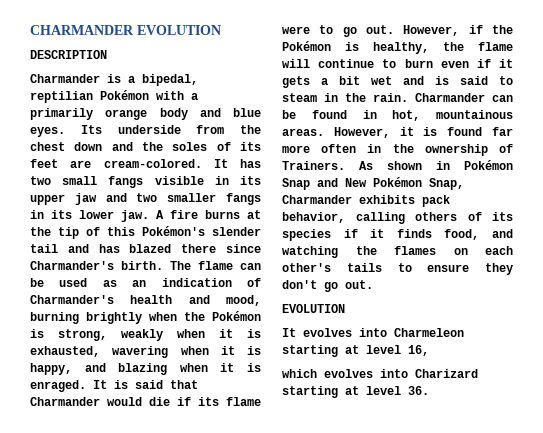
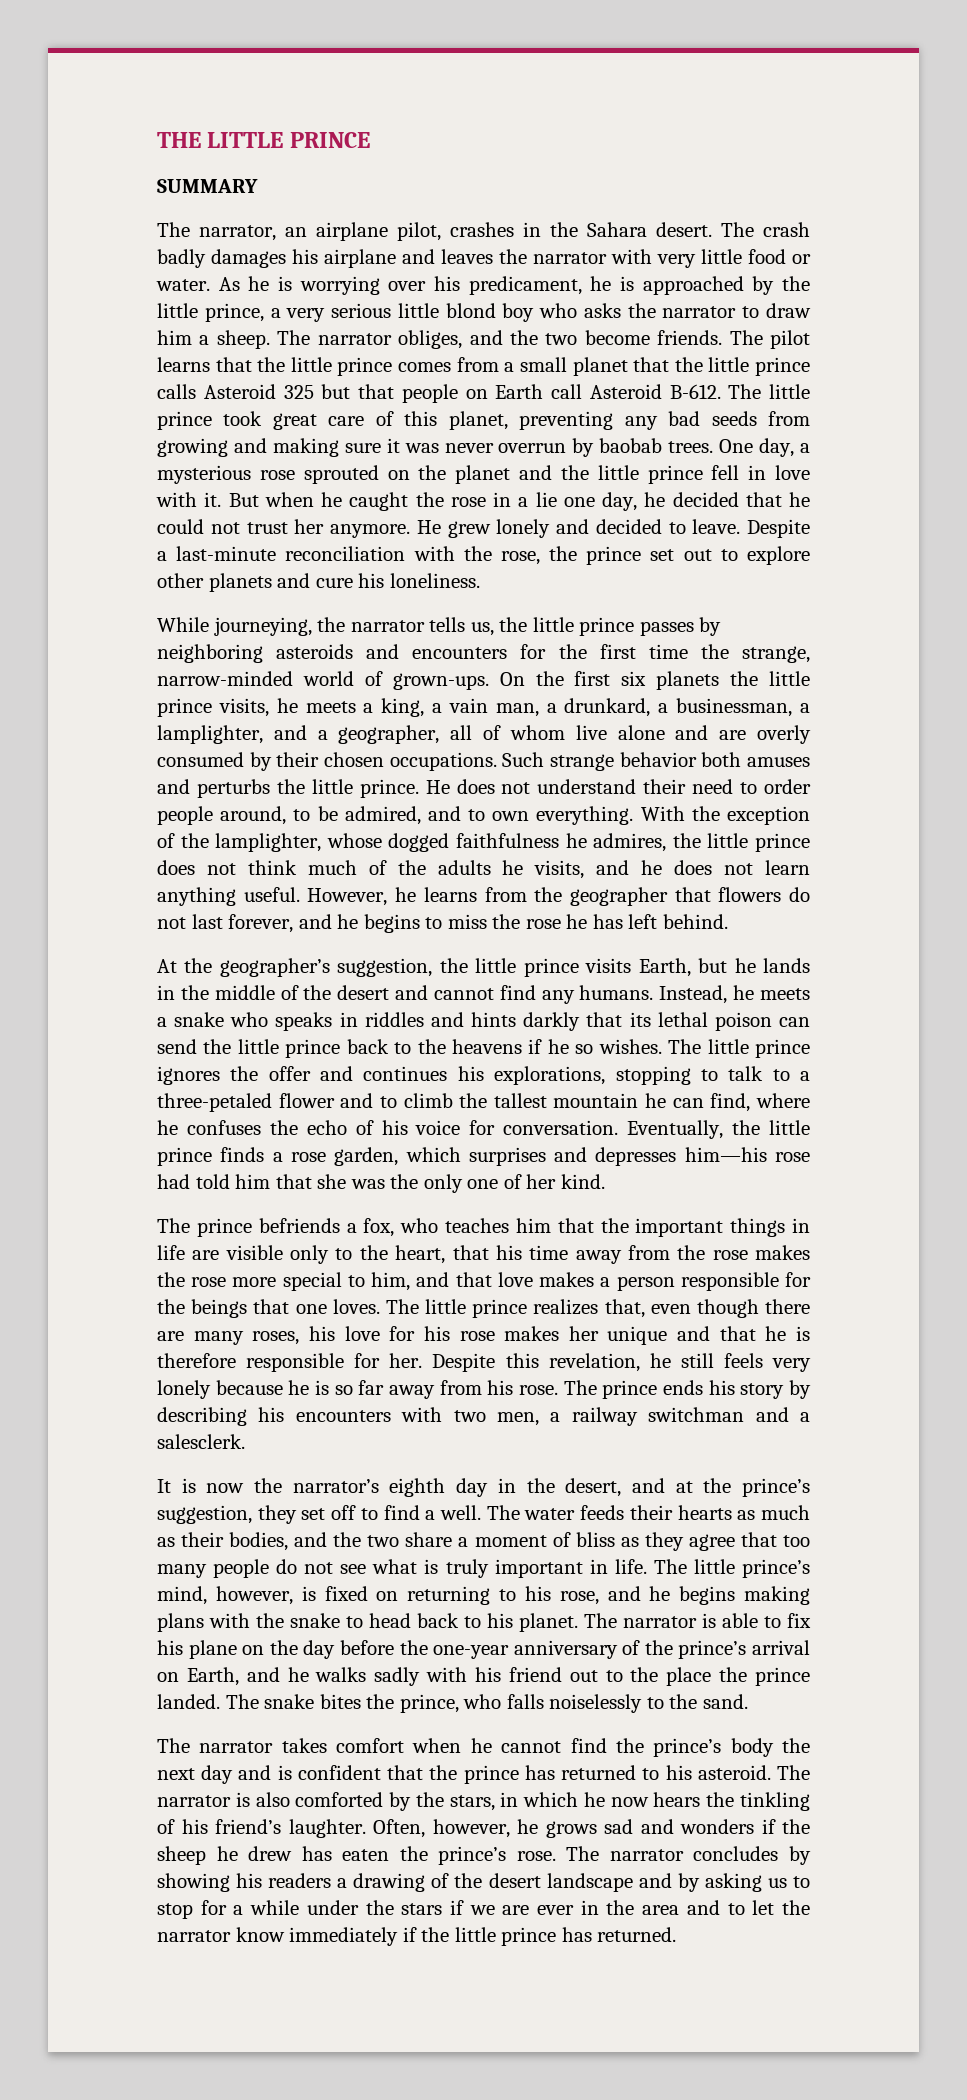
- CHARMANDER EVOLUTION
- DESCRIPTION
- Charmander is a bipedal, reptilian Pokémon with a primarily orange body and blue eyes. Its underside from the chest down and the soles of its feet are cream-colored. It has two small fangs visible in its upper jaw and two smaller fangs in its lower jaw. A fire burns at the tip of this Pokémon's slender tail and has blazed there since Charmander's birth. The flame can be used as an indication of Charmander's health and mood, burning brightly when the Pokémon is strong, weakly when it is exhausted, wavering when it is happy, and blazing when it is enraged. It is said that Charmander would die if its flame were to go out. However, if the Pokémon is healthy, the flame will continue to burn even if it gets a bit wet and is said to steam in the rain. Charmander can be found in hot, mountainous areas. However, it is found far more often in the ownership of Trainers. As shown in Pokémon Snap and New Pokémon Snap, Charmander exhibits pack behavior, calling others of its species if it finds food, and watching the flames on each other's tails to ensure they don't go out.
- EVOLUTION
- It evolves into Charmeleon starting at level 16,
- which evolves into Charizard starting at level 36.
+ THE LITTLE PRINCE
+ SUMMARY
+ The narrator, an airplane pilot, crashes in the Sahara desert. The crash badly damages his airplane and leaves the narrator with very little food or water. As he is worrying over his predicament, he is approached by the little prince, a very serious little blond boy who asks the narrator to draw him a sheep. The narrator obliges, and the two become friends. The pilot learns that the little prince comes from a small planet that the little prince calls Asteroid 325 but that people on Earth call Asteroid B-612. The little prince took great care of this planet, preventing any bad seeds from growing and making sure it was never overrun by baobab trees. One day, a mysterious rose sprouted on the planet and the little prince fell in love with it. But when he caught the rose in a lie one day, he decided that he could not trust her anymore. He grew lonely and decided to leave. Despite a last-minute reconciliation with the rose, the prince set out to explore other planets and cure his loneliness.
+ While journeying, the narrator tells us, the little prince passes by neighboring asteroids and encounters for the first time the strange, narrow-minded world of grown-ups. On the first six planets the little prince visits, he meets a king, a vain man, a drunkard, a businessman, a lamplighter, and a geographer, all of whom live alone and are overly consumed by their chosen occupations. Such strange behavior both amuses and perturbs the little prince. He does not understand their need to order people around, to be admired, and to own everything. With the exception of the lamplighter, whose dogged faithfulness he admires, the little prince does not think much of the adults he visits, and he does not learn anything useful. However, he learns from the geographer that flowers do not last forever, and he begins to miss the rose he has left behind.
+ At the geographer’s suggestion, the little prince visits Earth, but he lands in the middle of the desert and cannot find any humans. Instead, he meets a snake who speaks in riddles and hints darkly that its lethal poison can send the little prince back to the heavens if he so wishes. The little prince ignores the offer and continues his explorations, stopping to talk to a three-petaled flower and to climb the tallest mountain he can find, where he confuses the echo of his voice for conversation. Eventually, the little prince finds a rose garden, which surprises and depresses him—his rose had told him that she was the only one of her kind.
+ The prince befriends a fox, who teaches him that the important things in life are visible only to the heart, that his time away from the rose makes the rose more special to him, and that love makes a person responsible for the beings that one loves. The little prince realizes that, even though there are many roses, his love for his rose makes her unique and that he is therefore responsible for her. Despite this revelation, he still feels very lonely because he is so far away from his rose. The prince ends his story by describing his encounters with two men, a railway switchman and a salesclerk.
+ It is now the narrator’s eighth day in the desert, and at the prince’s suggestion, they set off to find a well. The water feeds their hearts as much as their bodies, and the two share a moment of bliss as they agree that too many people do not see what is truly important in life. The little prince’s mind, however, is fixed on returning to his rose, and he begins making plans with the snake to head back to his planet. The narrator is able to fix his plane on the day before the one-year anniversary of the prince’s arrival on Earth, and he walks sadly with his friend out to the place the prince landed. The snake bites the prince, who falls noiselessly to the sand.
+ The narrator takes comfort when he cannot find the prince’s body the next day and is confident that the prince has returned to his asteroid. The narrator is also comforted by the stars, in which he now hears the tinkling of his friend’s laughter. Often, however, he grows sad and wonders if the sheep he drew has eaten the prince’s rose. The narrator concludes by showing his readers a drawing of the desert landscape and by asking us to stop for a while under the stars if we are ever in the area and to let the narrator know immediately if the little prince has returned.

